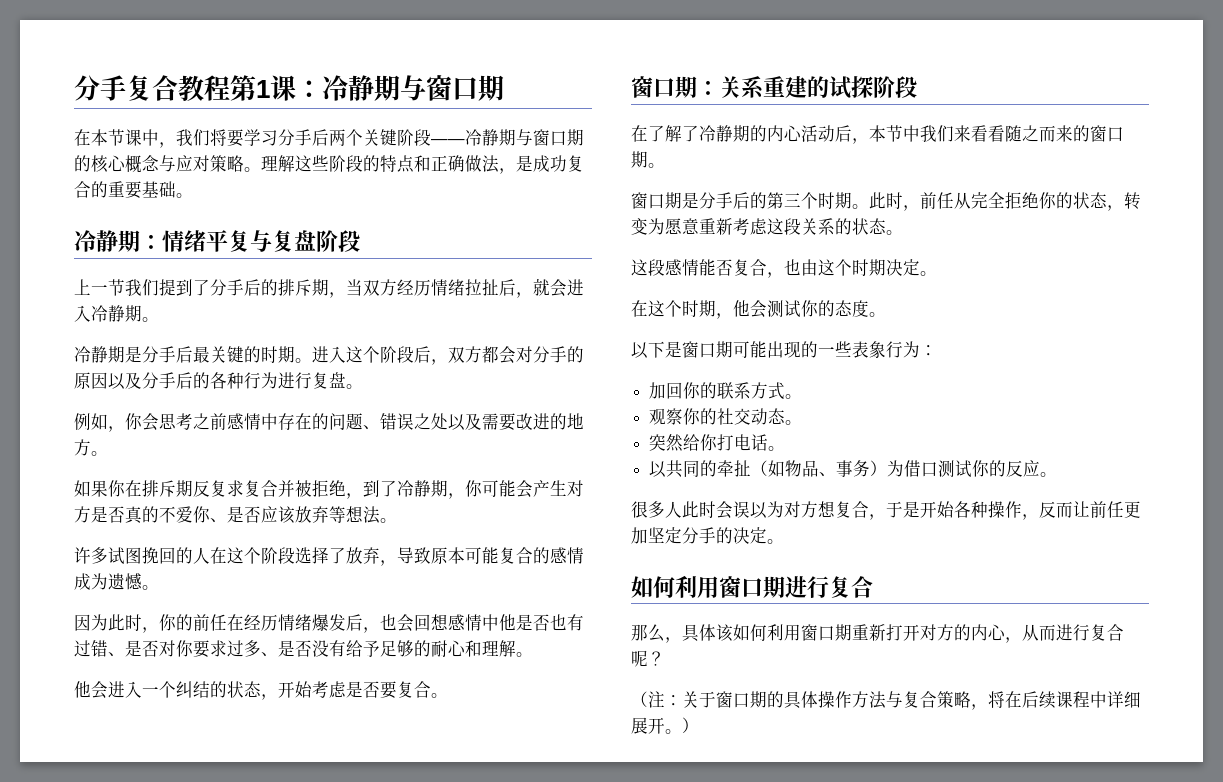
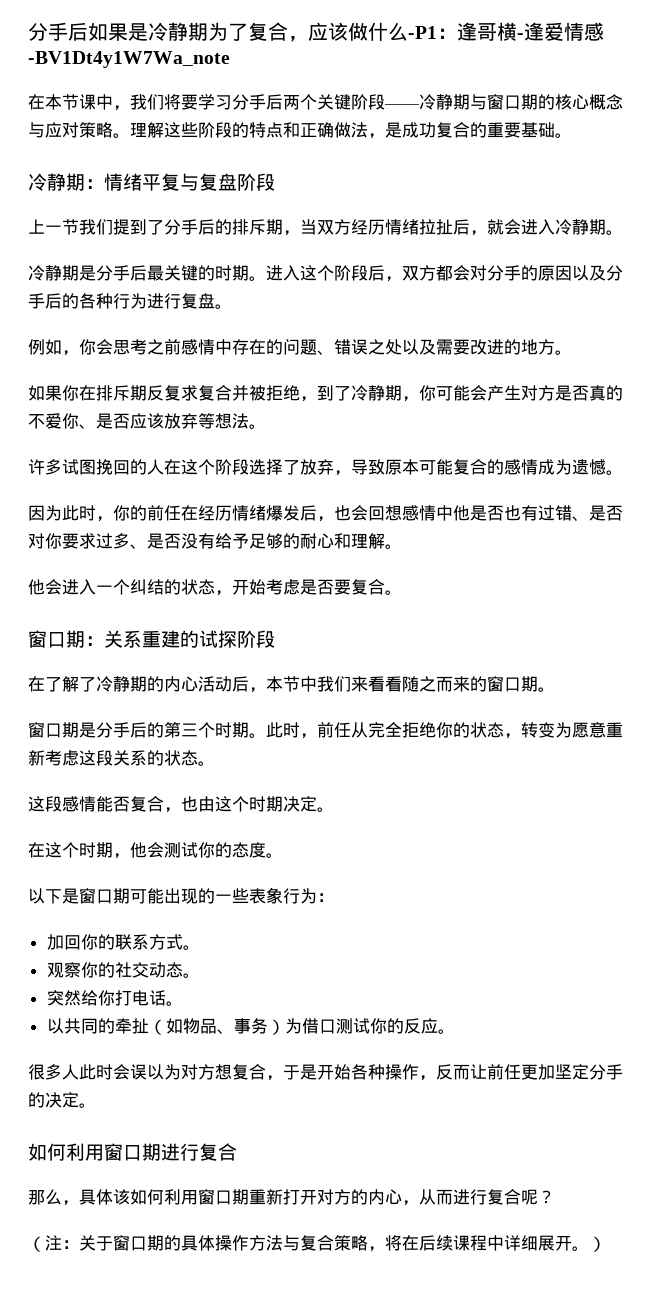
- 分手复合教程第1课：冷静期与窗口期
+ 分手后如果是冷静期为了复合，应该做什么-P1：逢哥横-逢爱情感-BV1Dt4y1W7Wa_note

